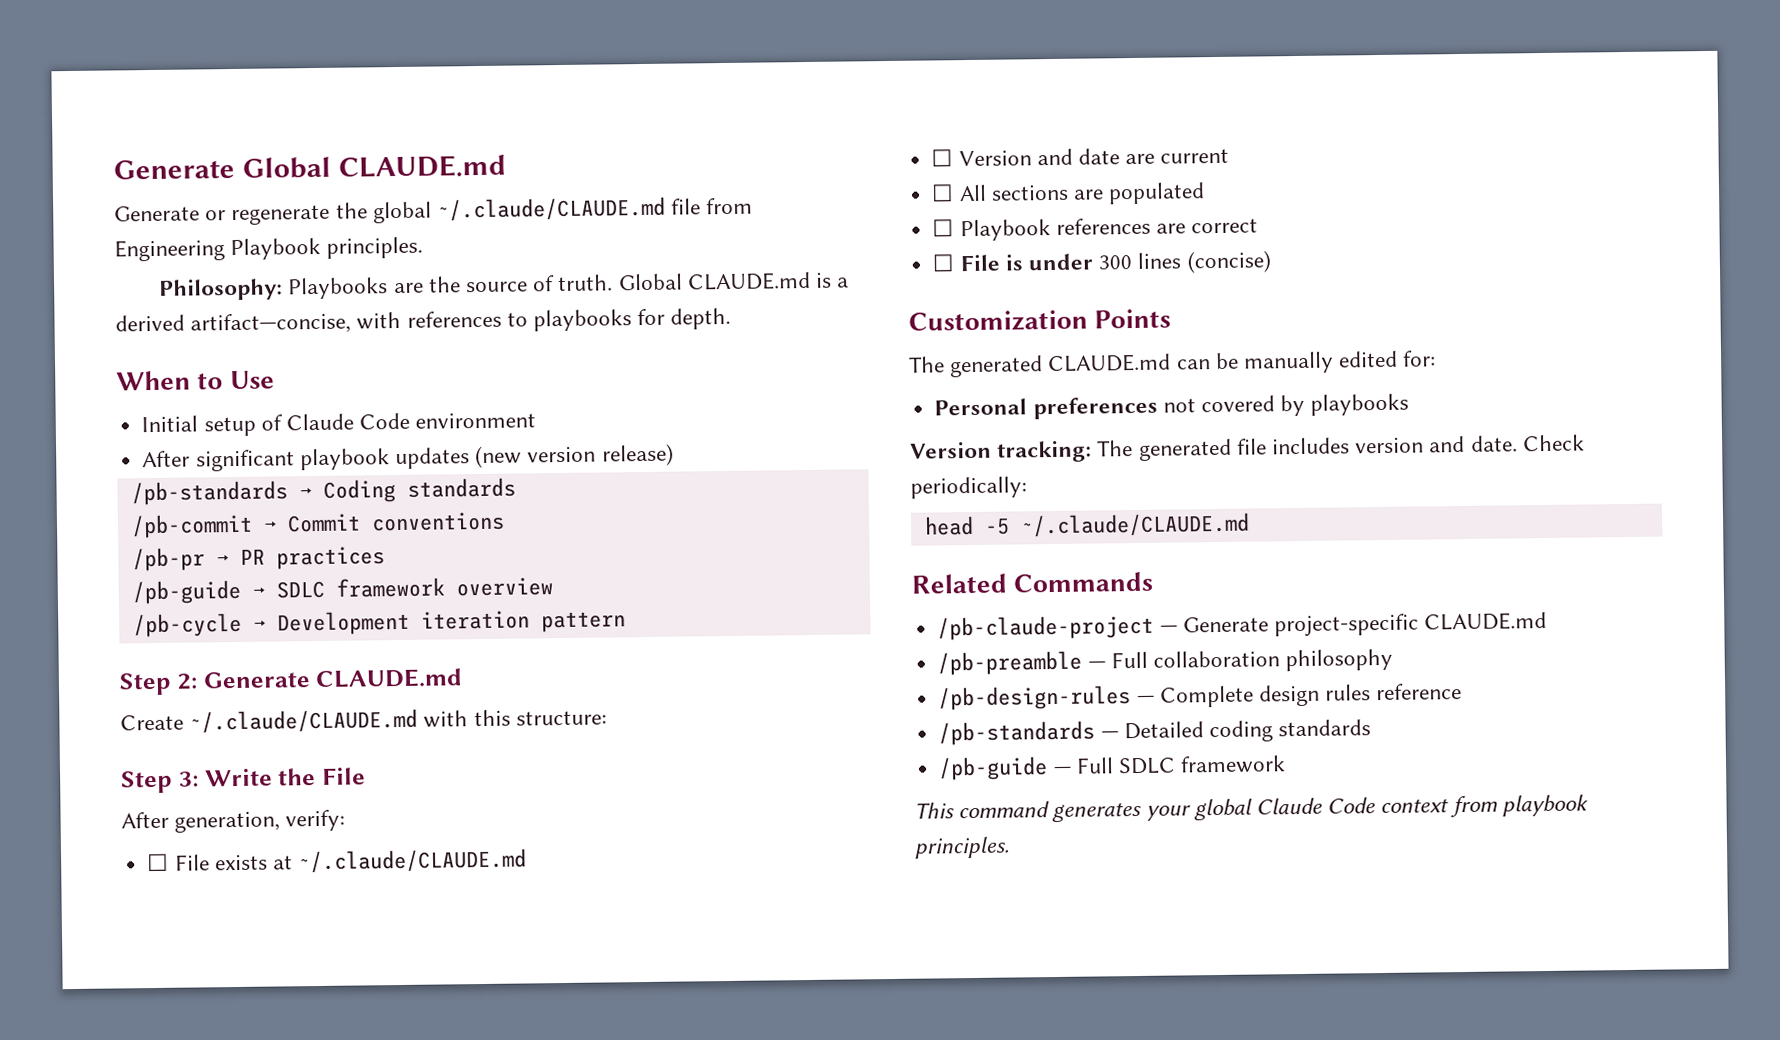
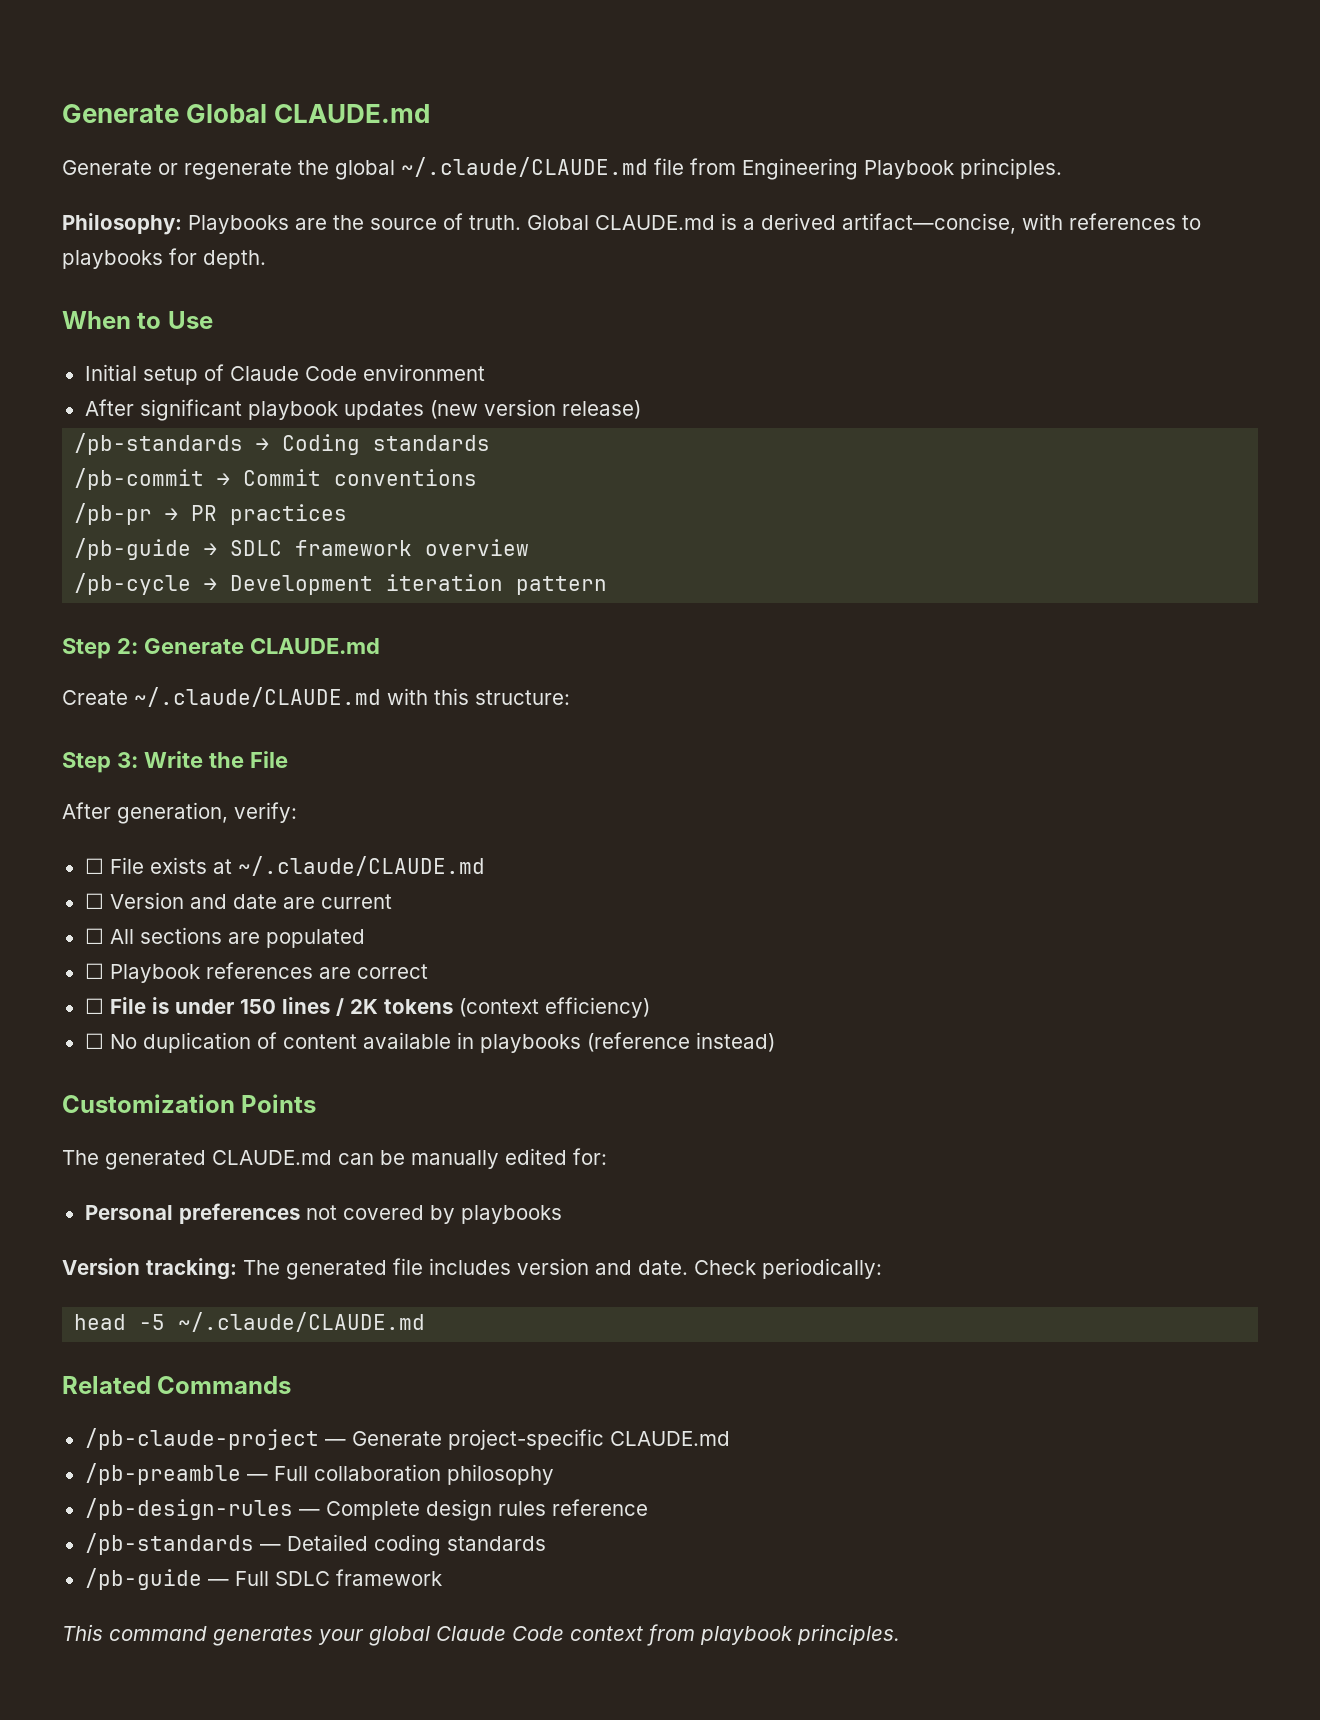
- ☐ File is under 300 lines (concise)
+ ☐ File is under 150 lines / 2K tokens (context efficiency)
+ ☐ No duplication of content available in playbooks (reference instead)

